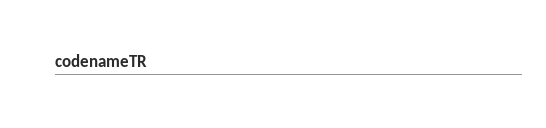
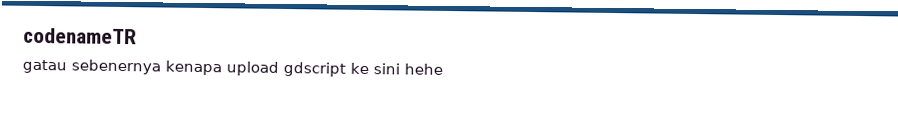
+ gatau sebenernya kenapa upload gdscript ke sini hehe

